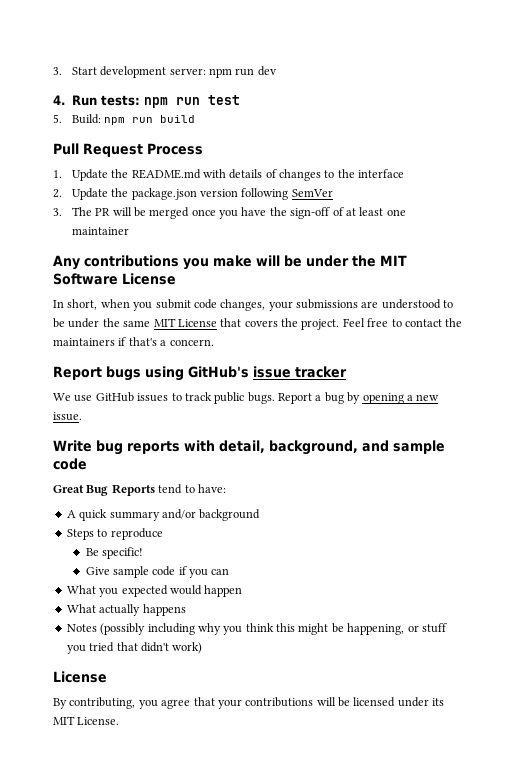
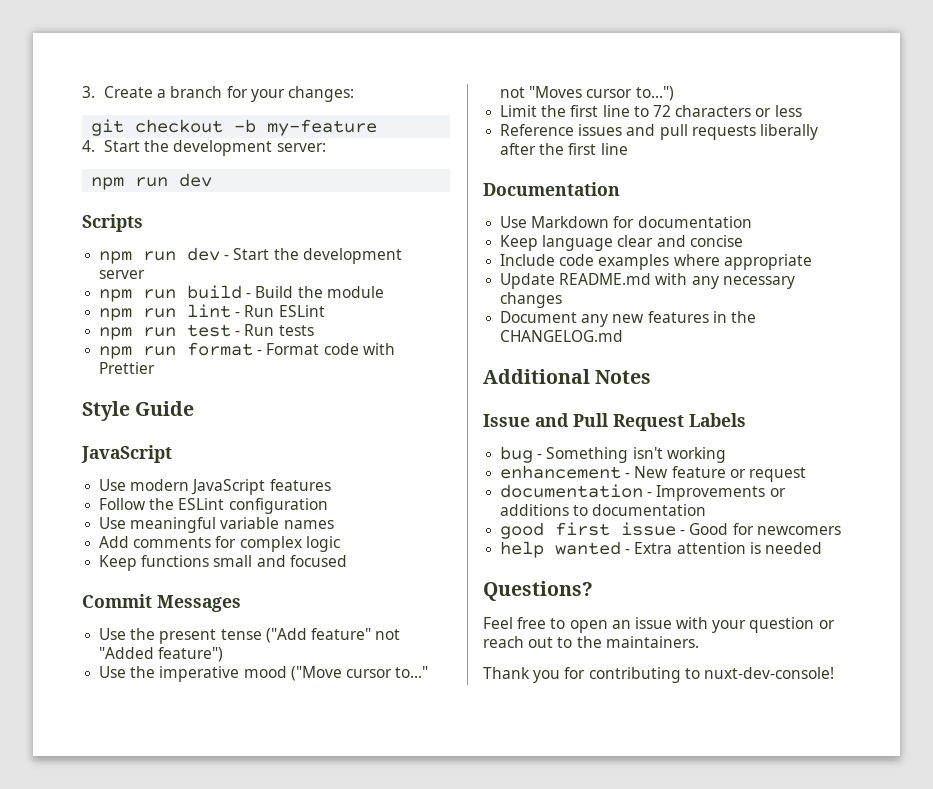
- 3. Start development server: npm run dev
+ 3. Create a branch for your changes:
+ git checkout -b my-feature
+ 4. Start the development server:
+ npm run dev
- 4. Run tests: npm run test
- 5. Build: npm run build
- Pull Request Process
- 1. Update the README.md with details of changes to the interface
- 2. Update the package.json version following SemVer
- 3. The PR will be merged once you have the sign-off of at least one maintainer
- Any contributions you make will be under the MIT Software License
- In short, when you submit code changes, your submissions are understood to be under the same MIT License that covers the project. Feel free to contact the maintainers if that's a concern.
- Report bugs using GitHub's issue tracker
- We use GitHub issues to track public bugs. Report a bug by opening a new issue.
- Write bug reports with detail, background, and sample code
- Great Bug Reports tend to have:
- A quick summary and/or background
- Steps to reproduce
- Be specific!
- Give sample code if you can
- What you expected would happen
- What actually happens
- Notes (possibly including why you think this might be happening, or stuff you tried that didn't work)
- License
- By contributing, you agree that your contributions will be licensed under its MIT License.
+ Scripts
+ npm run dev - Start the development server
+ npm run build - Build the module
+ npm run lint - Run ESLint
+ npm run test - Run tests
+ npm run format - Format code with Prettier
+ Style Guide
+ JavaScript
+ Use modern JavaScript features
+ Follow the ESLint configuration
+ Use meaningful variable names
+ Add comments for complex logic
+ Keep functions small and focused
+ Commit Messages
+ Use the present tense ("Add feature" not "Added feature")
+ Use the imperative mood ("Move cursor to..." not "Moves cursor to...")
+ Limit the first line to 72 characters or less
+ Reference issues and pull requests liberally after the first line
+ Documentation
+ Use Markdown for documentation
+ Keep language clear and concise
+ Include code examples where appropriate
+ Update README.md with any necessary changes
+ Document any new features in the CHANGELOG.md
+ Additional Notes
+ Issue and Pull Request Labels
+ bug - Something isn't working
+ enhancement - New feature or request
+ documentation - Improvements or additions to documentation
+ good first issue - Good for newcomers
+ help wanted - Extra attention is needed
+ Questions?
+ Feel free to open an issue with your question or reach out to the maintainers.
+ Thank you for contributing to nuxt-dev-console!

